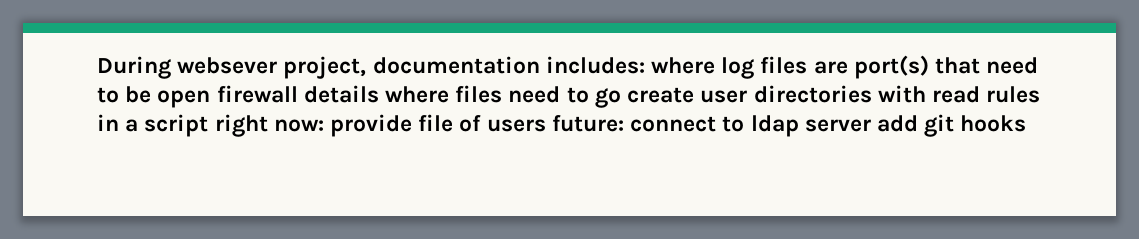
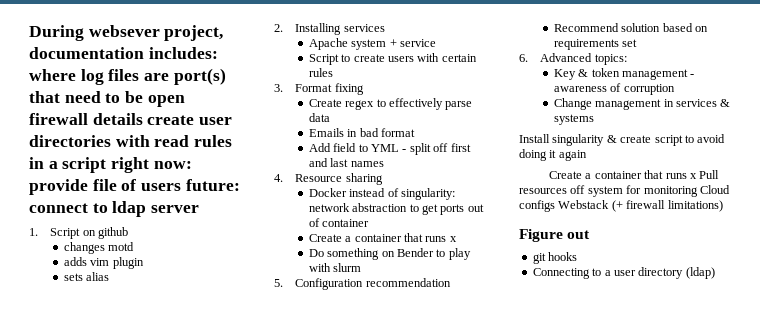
- During websever project, documentation includes: where log files are port(s) that need to be open firewall details where files need to go create user directories with read rules in a script right now: provide file of users future: connect to ldap server add git hooks
+ During websever project, documentation includes: where log files are port(s) that need to be open firewall details create user directories with read rules in a script right now: provide file of users future: connect to ldap server
+ 1. Script on github
+ changes motd
+ adds vim plugin
+ sets alias
+ 2. Installing services
+ Apache system + service
+ Script to create users with certain rules
+ 3. Format fixing
+ Create regex to effectively parse data
+ Emails in bad format
+ Add field to YML - split off first and last names
+ 4. Resource sharing
+ Docker instead of singularity: network abstraction to get ports out of container
+ Create a container that runs x
+ Do something on Bender to play with slurm
+ 5. Configuration recommendation
+ Recommend solution based on requirements set
+ 6. Advanced topics:
+ Key & token management - awareness of corruption
+ Change management in services & systems
+ Install singularity & create script to avoid doing it again
+ Create a container that runs x Pull resources off system for monitoring Cloud configs Webstack (+ firewall limitations)
+ Figure out
+ git hooks
+ Connecting to a user directory (ldap)

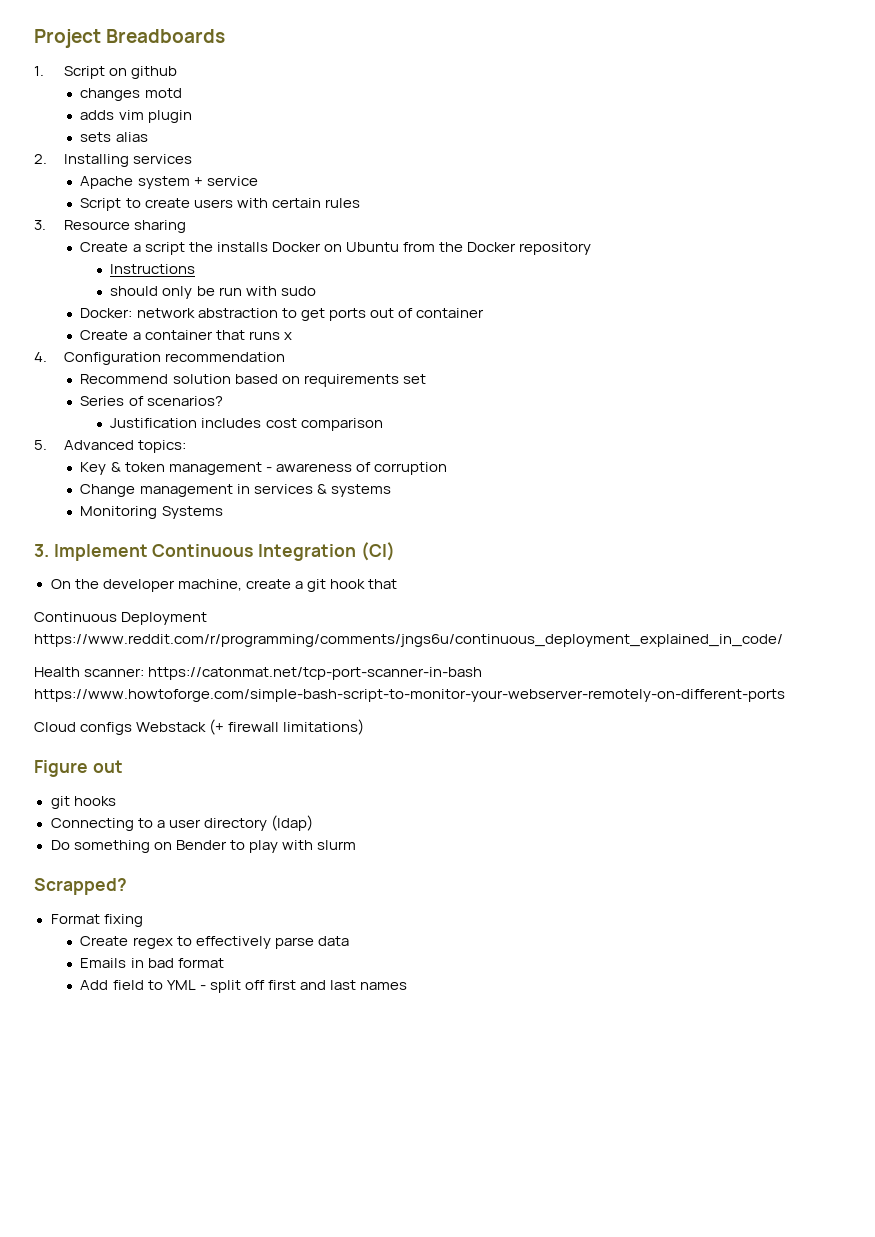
- During websever project, documentation includes: where log files are port(s) that need to be open firewall details create user directories with read rules in a script right now: provide file of users future: connect to ldap server
+ Project Breadboards
- 3. Format fixing
+ 3. Resource sharing
+ Create a script the installs Docker on Ubuntu from the Docker repository
+ Instructions
+ should only be run with sudo
+ Docker: network abstraction to get ports out of container
+ Create a container that runs x
+ 4. Configuration recommendation
+ Recommend solution based on requirements set
+ Series of scenarios?
+ Justification includes cost comparison
+ 5. Advanced topics:
+ Key & token management - awareness of corruption
+ Change management in services & systems
+ Monitoring Systems
+ 3. Implement Continuous Integration (CI)
+ On the developer machine, create a git hook that
+ Continuous Deployment https://www.reddit.com/r/programming/comments/jngs6u/continuous_deployment_explained_in_code/
+ Health scanner: https://catonmat.net/tcp-port-scanner-in-bash https://www.howtoforge.com/simple-bash-script-to-monitor-your-webserver-remotely-on-different-ports
+ Cloud configs Webstack (+ firewall limitations)
+ Figure out
+ git hooks
+ Connecting to a user directory (ldap)
+ Do something on Bender to play with slurm
+ Scrapped?
+ Format fixing
- 4. Resource sharing
- Docker instead of singularity: network abstraction to get ports out of container
- Create a container that runs x
- Do something on Bender to play with slurm
- 5. Configuration recommendation
- Recommend solution based on requirements set
- 6. Advanced topics:
- Key & token management - awareness of corruption
- Change management in services & systems
- Install singularity & create script to avoid doing it again
- Create a container that runs x Pull resources off system for monitoring Cloud configs Webstack (+ firewall limitations)
- Figure out
- git hooks
- Connecting to a user directory (ldap)

